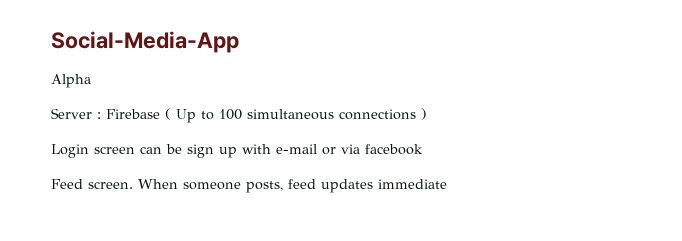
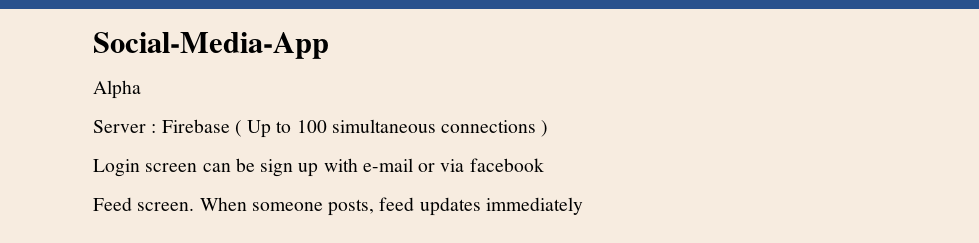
- When someone posts, feed updates immediate
+ When someone posts, feed updates immediately

